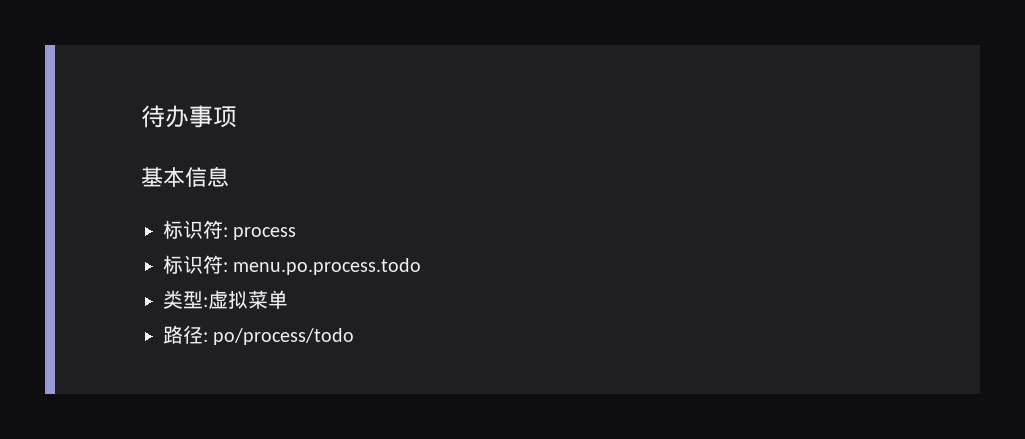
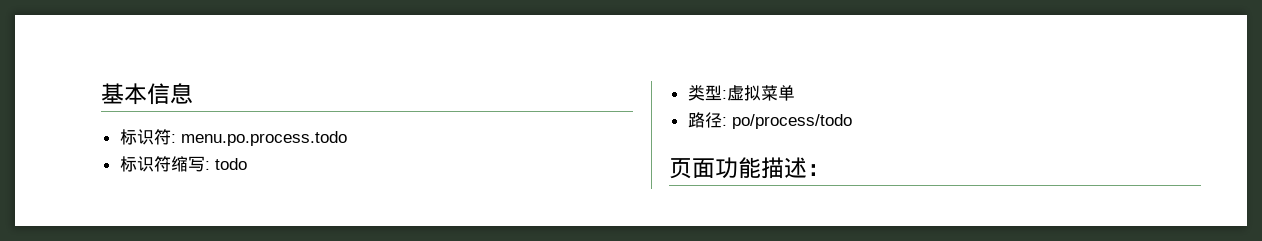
- 待办事项
- 标识符: process
  标识符: menu.po.process.todo
+ 标识符缩写: todo
+ 页面功能描述：

